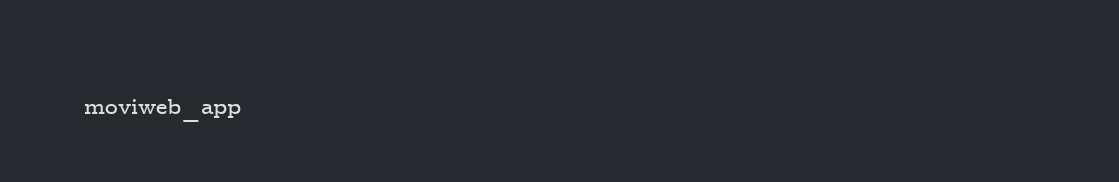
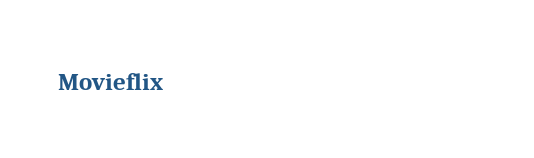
- moviweb_app
+ Movieflix

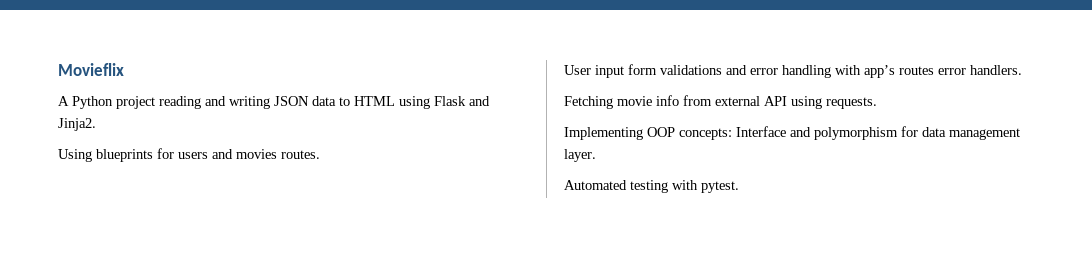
+ A Python project reading and writing JSON data to HTML using Flask and Jinja2.
+ Using blueprints for users and movies routes.
+ User input form validations and error handling with app’s routes error handlers.
+ Fetching movie info from external API using requests.
+ Implementing OOP concepts: Interface and polymorphism for data management layer.
+ Automated testing with pytest.

